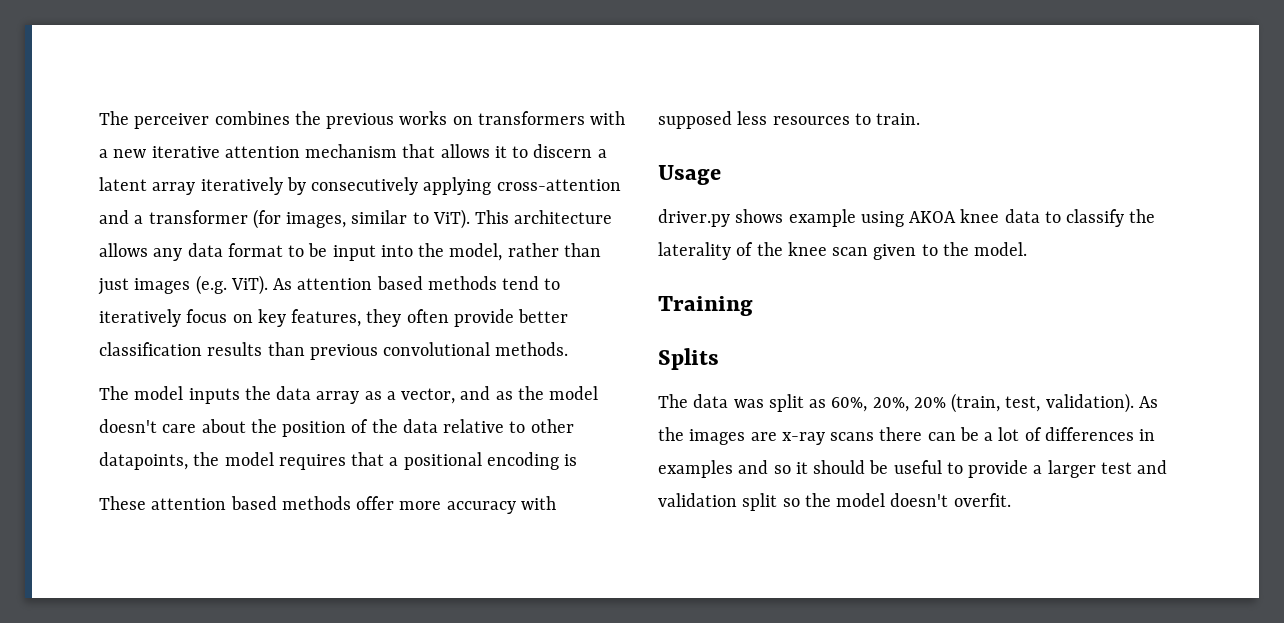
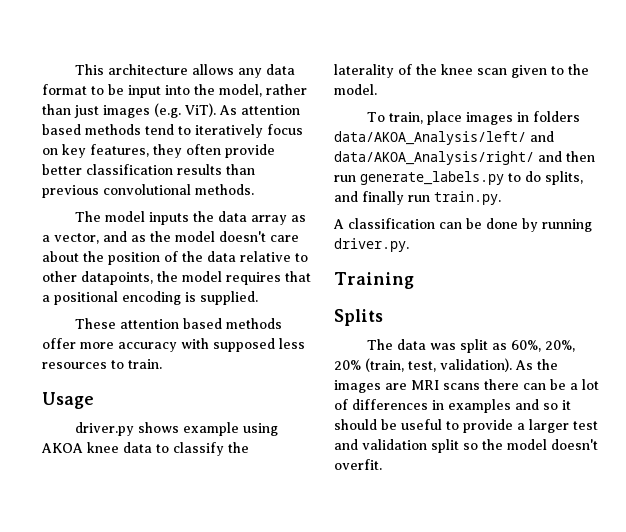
- The perceiver combines the previous works on transformers with a new iterative attention mechanism that allows it to discern a latent array iteratively by consecutively applying cross-attention and a transformer (for images, similar to ViT).
- The model inputs the data array as a vector, and as the model doesn't care about the position of the data relative to other datapoints, the model requires that a positional encoding is
+ The model inputs the data array as a vector, and as the model doesn't care about the position of the data relative to other datapoints, the model requires that a positional encoding is supplied.
+ To train, place images in folders data/AKOA_Analysis/left/ and data/AKOA_Analysis/right/ and then run generate_labels.py to do splits, and finally run train.py.
+ A classification can be done by running driver.py.
- As the images are x-ray scans there can be a lot of differences in examples and so it should be useful to provide a larger test and validation split so the model doesn't overfit.
+ As the images are MRI scans there can be a lot of differences in examples and so it should be useful to provide a larger test and validation split so the model doesn't overfit.

